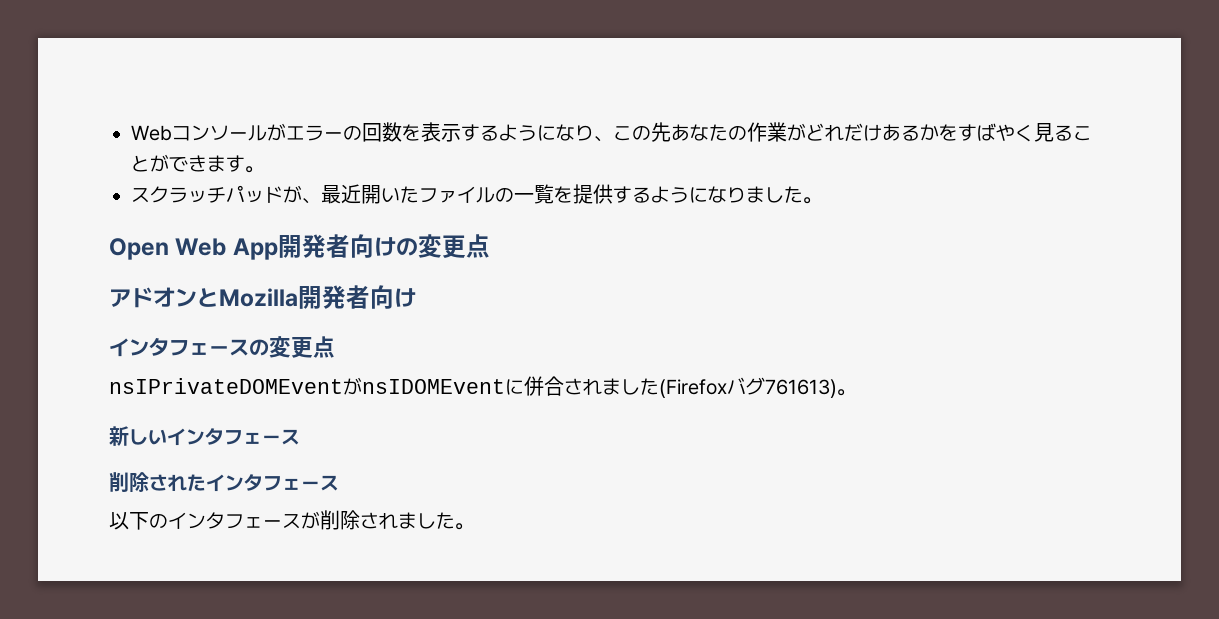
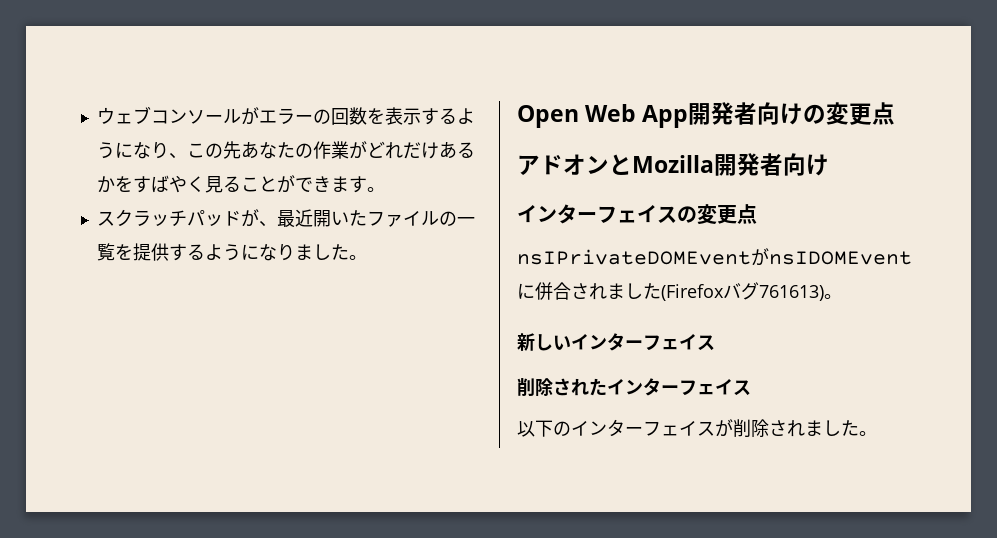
- Webコンソールがエラーの回数を表示するようになり、この先あなたの作業がどれだけあるかをすばやく見ることができます。
+ ウェブコンソールがエラーの回数を表示するようになり、この先あなたの作業がどれだけあるかをすばやく見ることができます。
- インタフェースの変更点
+ インターフェイスの変更点
- 新しいインタフェース
+ 新しいインターフェイス
- 削除されたインタフェース
+ 削除されたインターフェイス
- 以下のインタフェースが削除されました。
+ 以下のインターフェイスが削除されました。

